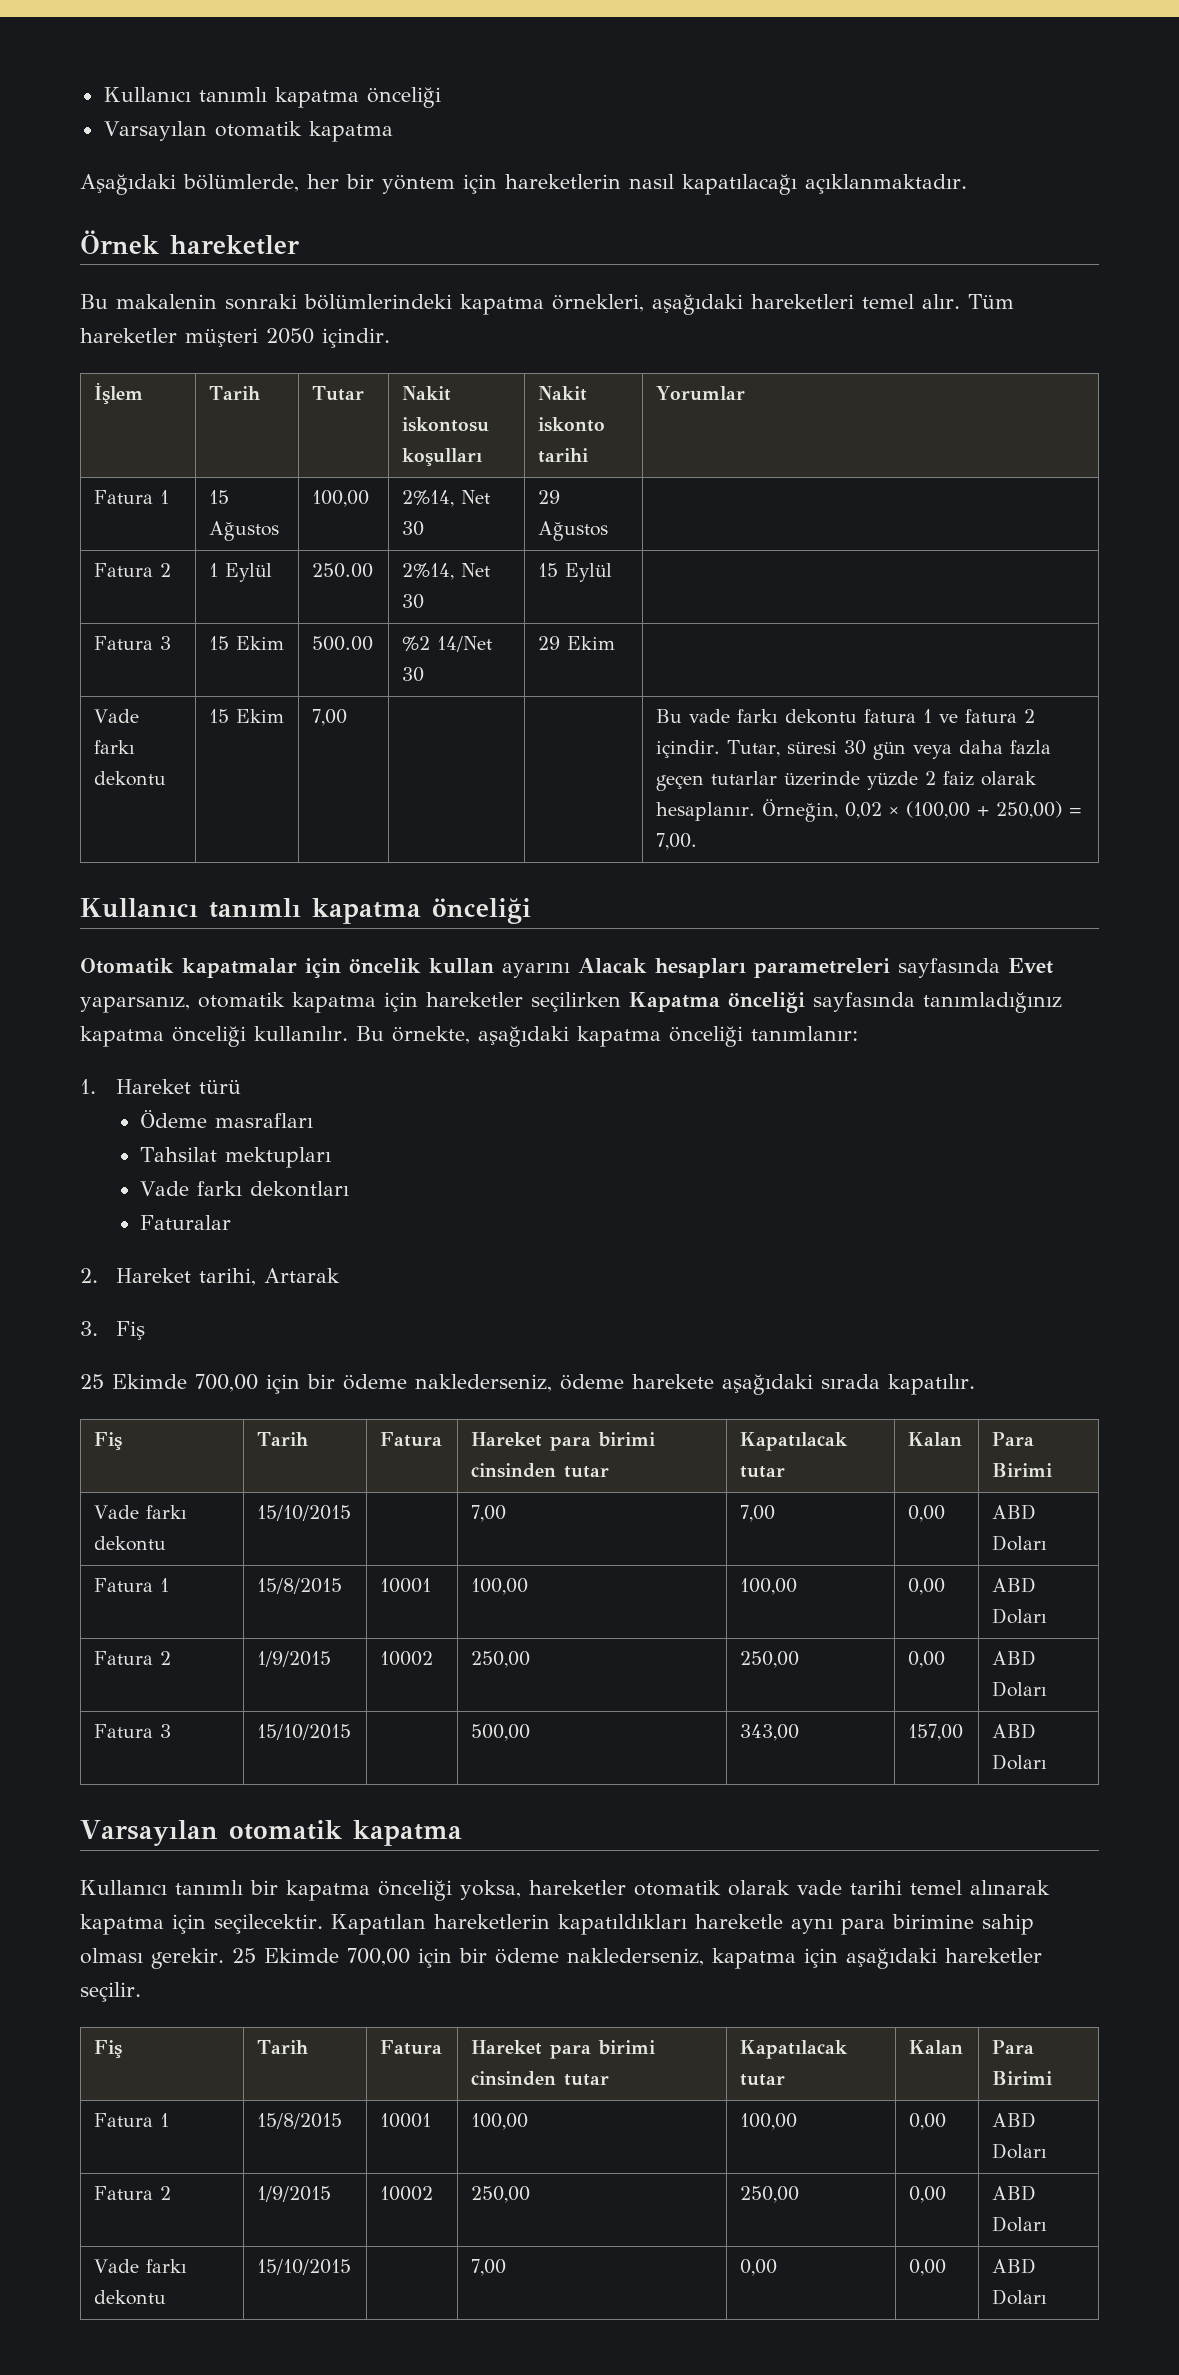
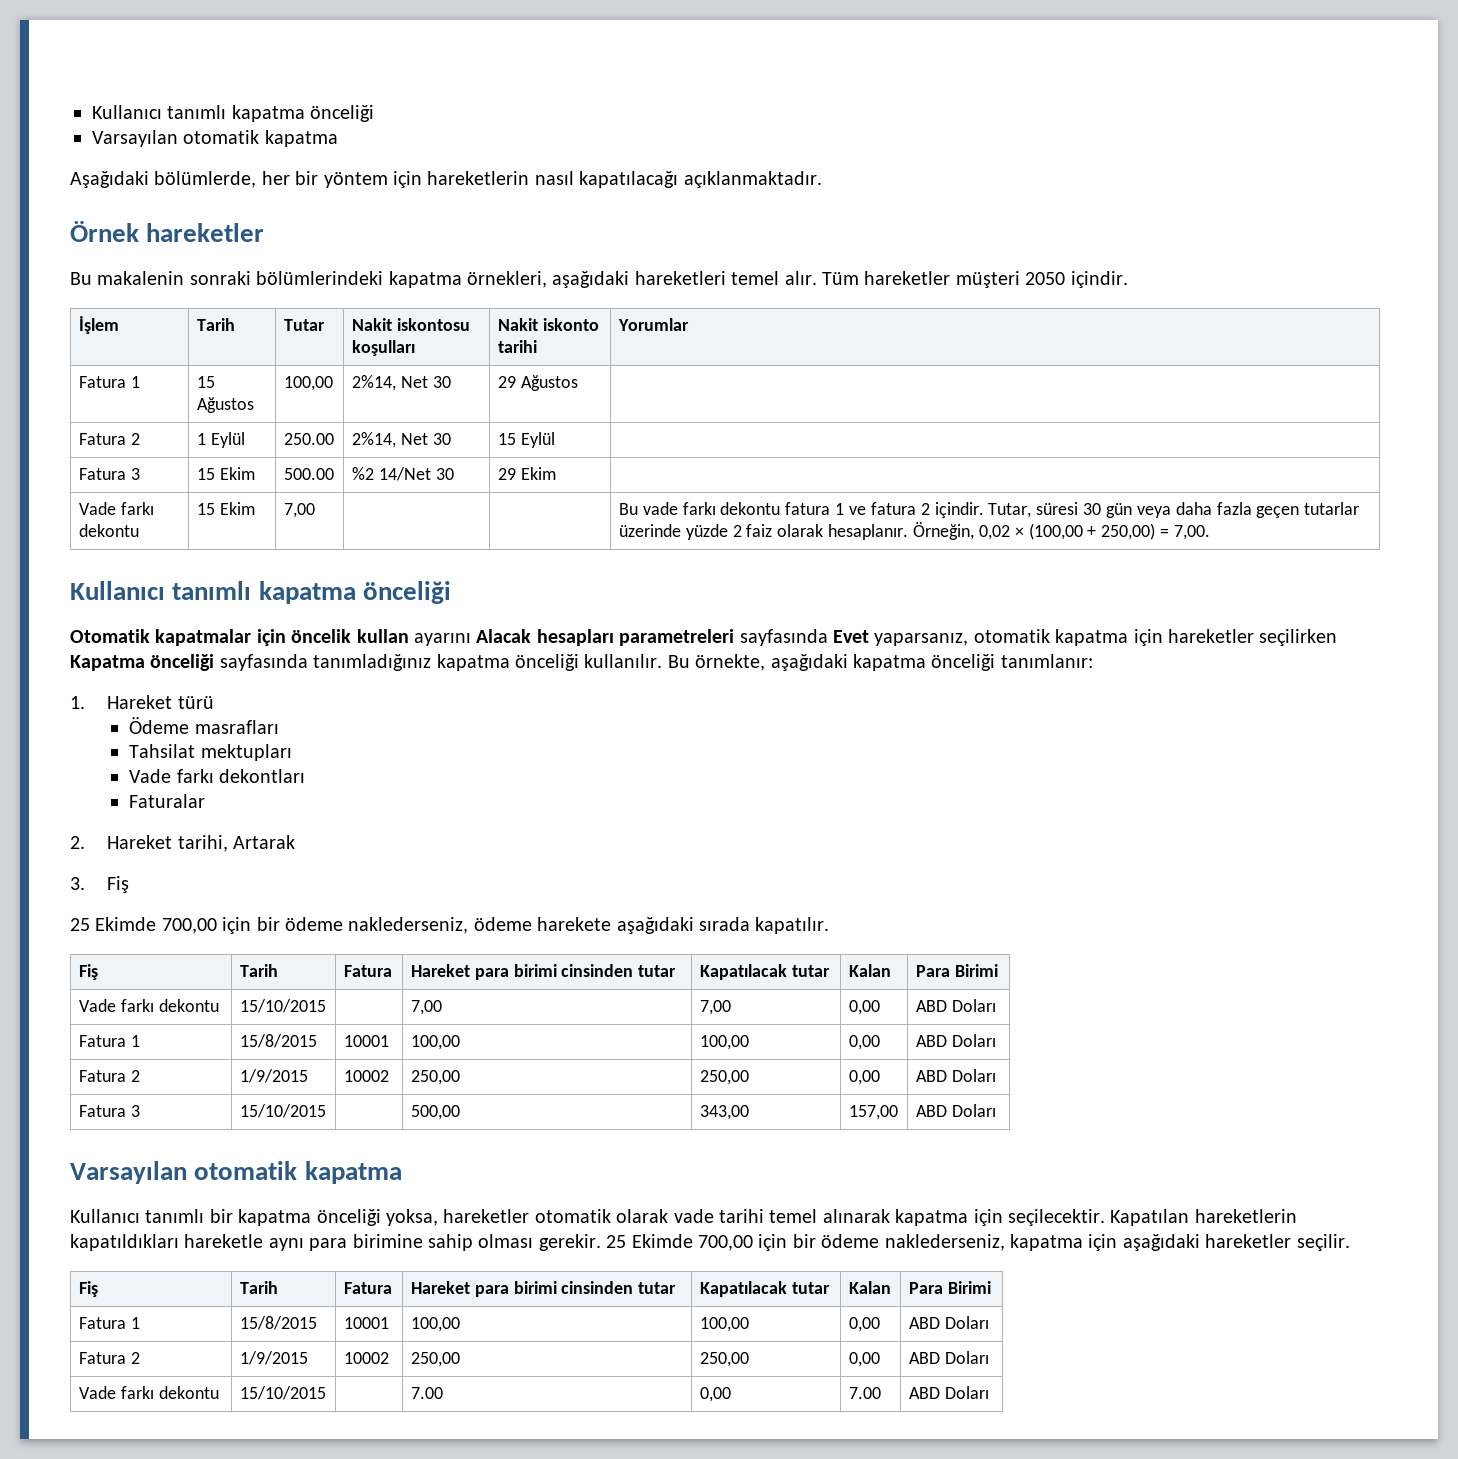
- Vade farkı dekontu | 15/10/2015 | | 7,00 | 0,00 | 0,00 | ABD Doları
+ Vade farkı dekontu | 15/10/2015 | | 7.00 | 0,00 | 7.00 | ABD Doları

